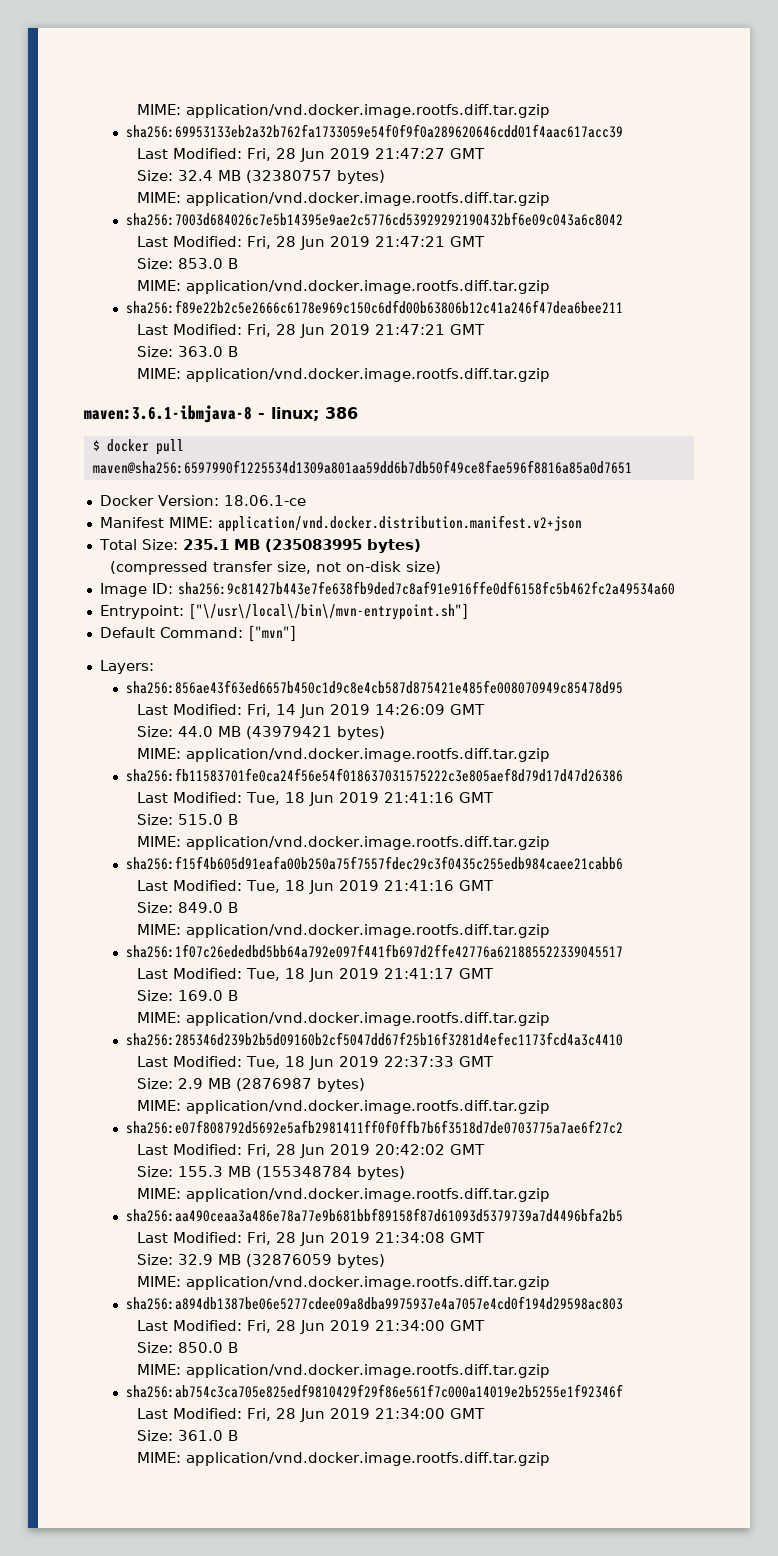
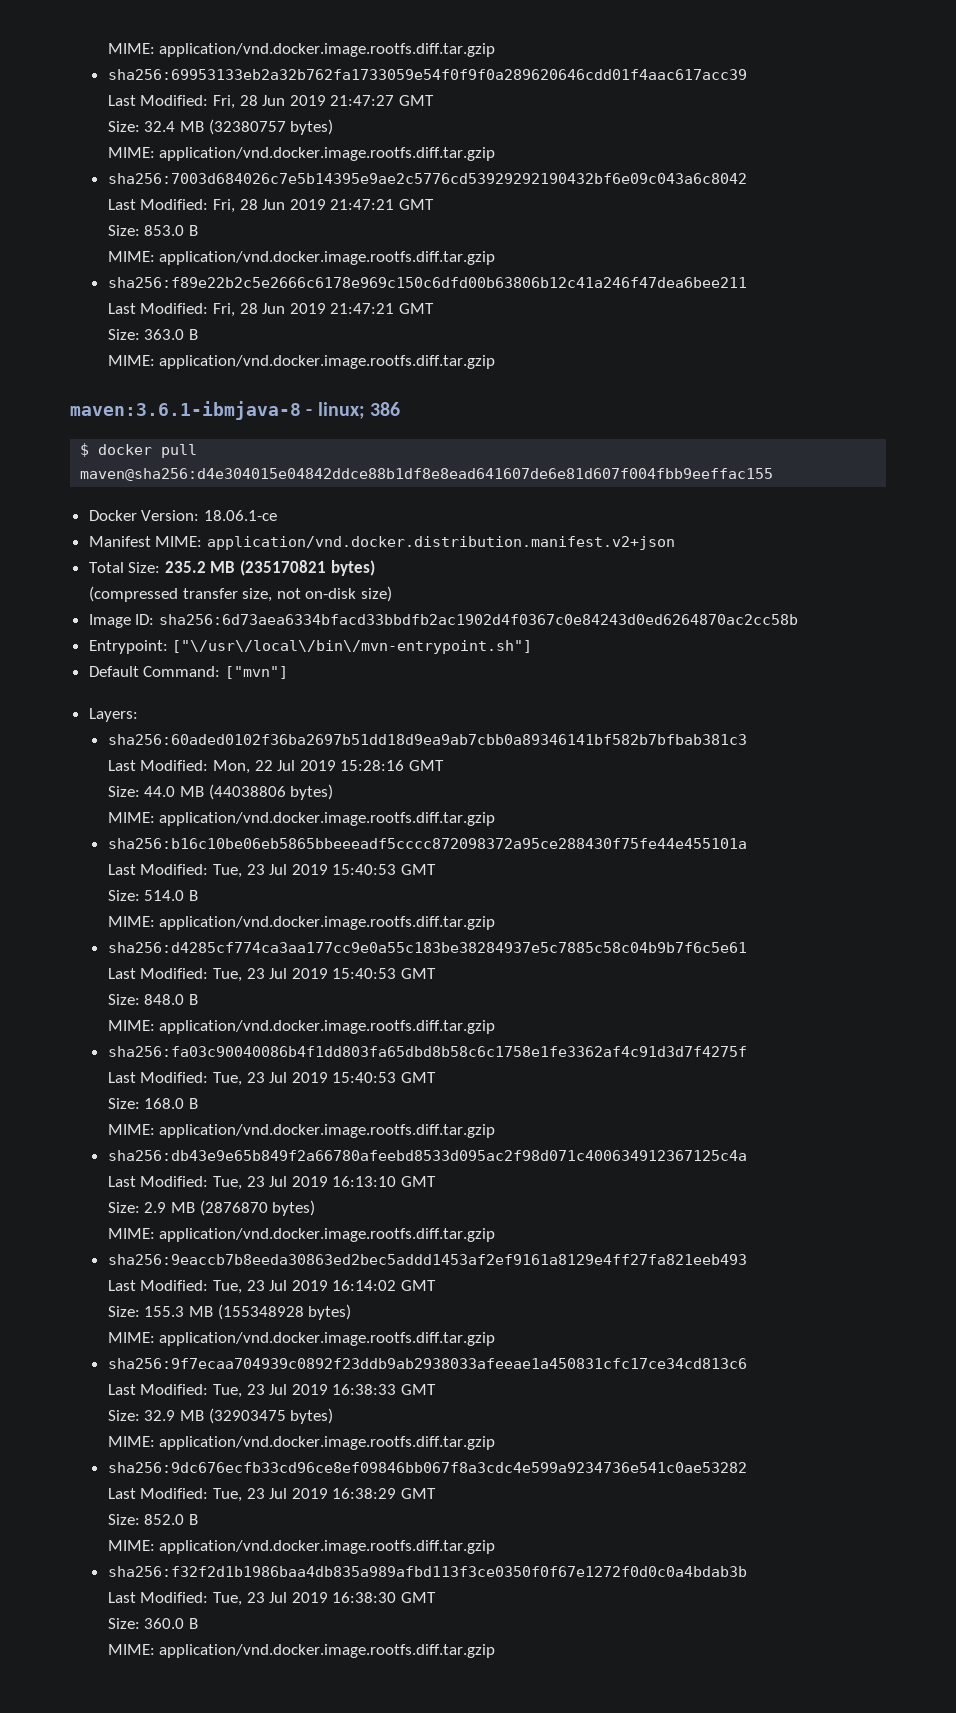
- $ docker pull maven@sha256:6597990f1225534d1309a801aa59dd6b7db50f49ce8fae596f8816a85a0d7651
+ $ docker pull maven@sha256:d4e304015e04842ddce88b1df8e8ead641607de6e81d607f004fbb9eeffac155
- Total Size: 235.1 MB (235083995 bytes)
+ Total Size: 235.2 MB (235170821 bytes)
- Image ID: sha256:9c81427b443e7fe638fb9ded7c8af91e916ffe0df6158fc5b462fc2a49534a60
+ Image ID: sha256:6d73aea6334bfacd33bbdfb2ac1902d4f0367c0e84243d0ed6264870ac2cc58b
- sha256:856ae43f63ed6657b450c1d9c8e4cb587d875421e485fe008070949c85478d95
- Last Modified: Fri, 14 Jun 2019 14:26:09 GMT
+ sha256:60aded0102f36ba2697b51dd18d9ea9ab7cbb0a89346141bf582b7bfbab381c3
+ Last Modified: Mon, 22 Jul 2019 15:28:16 GMT
- Size: 44.0 MB (43979421 bytes)
+ Size: 44.0 MB (44038806 bytes)
  MIME: application/vnd.docker.image.rootfs.diff.tar.gzip
- sha256:fb11583701fe0ca24f56e54f018637031575222c3e805aef8d79d17d47d26386
- Last Modified: Tue, 18 Jun 2019 21:41:16 GMT
- Size: 515.0 B
+ sha256:b16c10be06eb5865bbeeeadf5cccc872098372a95ce288430f75fe44e455101a
+ Last Modified: Tue, 23 Jul 2019 15:40:53 GMT
+ Size: 514.0 B
  MIME: application/vnd.docker.image.rootfs.diff.tar.gzip
- sha256:f15f4b605d91eafa00b250a75f7557fdec29c3f0435c255edb984caee21cabb6
- Last Modified: Tue, 18 Jun 2019 21:41:16 GMT
- Size: 849.0 B
+ sha256:d4285cf774ca3aa177cc9e0a55c183be38284937e5c7885c58c04b9b7f6c5e61
+ Last Modified: Tue, 23 Jul 2019 15:40:53 GMT
+ Size: 848.0 B
  MIME: application/vnd.docker.image.rootfs.diff.tar.gzip
- sha256:1f07c26ededbd5bb64a792e097f441fb697d2ffe42776a621885522339045517
- Last Modified: Tue, 18 Jun 2019 21:41:17 GMT
- Size: 169.0 B
+ sha256:fa03c90040086b4f1dd803fa65dbd8b58c6c1758e1fe3362af4c91d3d7f4275f
+ Last Modified: Tue, 23 Jul 2019 15:40:53 GMT
+ Size: 168.0 B
  MIME: application/vnd.docker.image.rootfs.diff.tar.gzip
- sha256:285346d239b2b5d09160b2cf5047dd67f25b16f3281d4efec1173fcd4a3c4410
- Last Modified: Tue, 18 Jun 2019 22:37:33 GMT
+ sha256:db43e9e65b849f2a66780afeebd8533d095ac2f98d071c400634912367125c4a
+ Last Modified: Tue, 23 Jul 2019 16:13:10 GMT
- Size: 2.9 MB (2876987 bytes)
+ Size: 2.9 MB (2876870 bytes)
  MIME: application/vnd.docker.image.rootfs.diff.tar.gzip
- sha256:e07f808792d5692e5afb2981411ff0f0ffb7b6f3518d7de0703775a7ae6f27c2
- Last Modified: Fri, 28 Jun 2019 20:42:02 GMT
+ sha256:9eaccb7b8eeda30863ed2bec5addd1453af2ef9161a8129e4ff27fa821eeb493
+ Last Modified: Tue, 23 Jul 2019 16:14:02 GMT
- Size: 155.3 MB (155348784 bytes)
+ Size: 155.3 MB (155348928 bytes)
  MIME: application/vnd.docker.image.rootfs.diff.tar.gzip
- sha256:aa490ceaa3a486e78a77e9b681bbf89158f87d61093d5379739a7d4496bfa2b5
- Last Modified: Fri, 28 Jun 2019 21:34:08 GMT
+ sha256:9f7ecaa704939c0892f23ddb9ab2938033afeeae1a450831cfc17ce34cd813c6
+ Last Modified: Tue, 23 Jul 2019 16:38:33 GMT
- Size: 32.9 MB (32876059 bytes)
+ Size: 32.9 MB (32903475 bytes)
  MIME: application/vnd.docker.image.rootfs.diff.tar.gzip
- sha256:a894db1387be06e5277cdee09a8dba9975937e4a7057e4cd0f194d29598ac803
- Last Modified: Fri, 28 Jun 2019 21:34:00 GMT
- Size: 850.0 B
+ sha256:9dc676ecfb33cd96ce8ef09846bb067f8a3cdc4e599a9234736e541c0ae53282
+ Last Modified: Tue, 23 Jul 2019 16:38:29 GMT
+ Size: 852.0 B
  MIME: application/vnd.docker.image.rootfs.diff.tar.gzip
- sha256:ab754c3ca705e825edf9810429f29f86e561f7c000a14019e2b5255e1f92346f
- Last Modified: Fri, 28 Jun 2019 21:34:00 GMT
- Size: 361.0 B
+ sha256:f32f2d1b1986baa4db835a989afbd113f3ce0350f0f67e1272f0d0c0a4bdab3b
+ Last Modified: Tue, 23 Jul 2019 16:38:30 GMT
+ Size: 360.0 B

